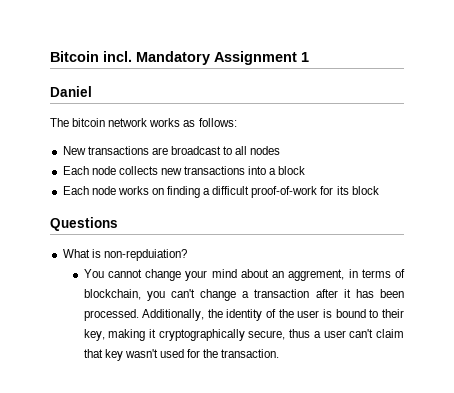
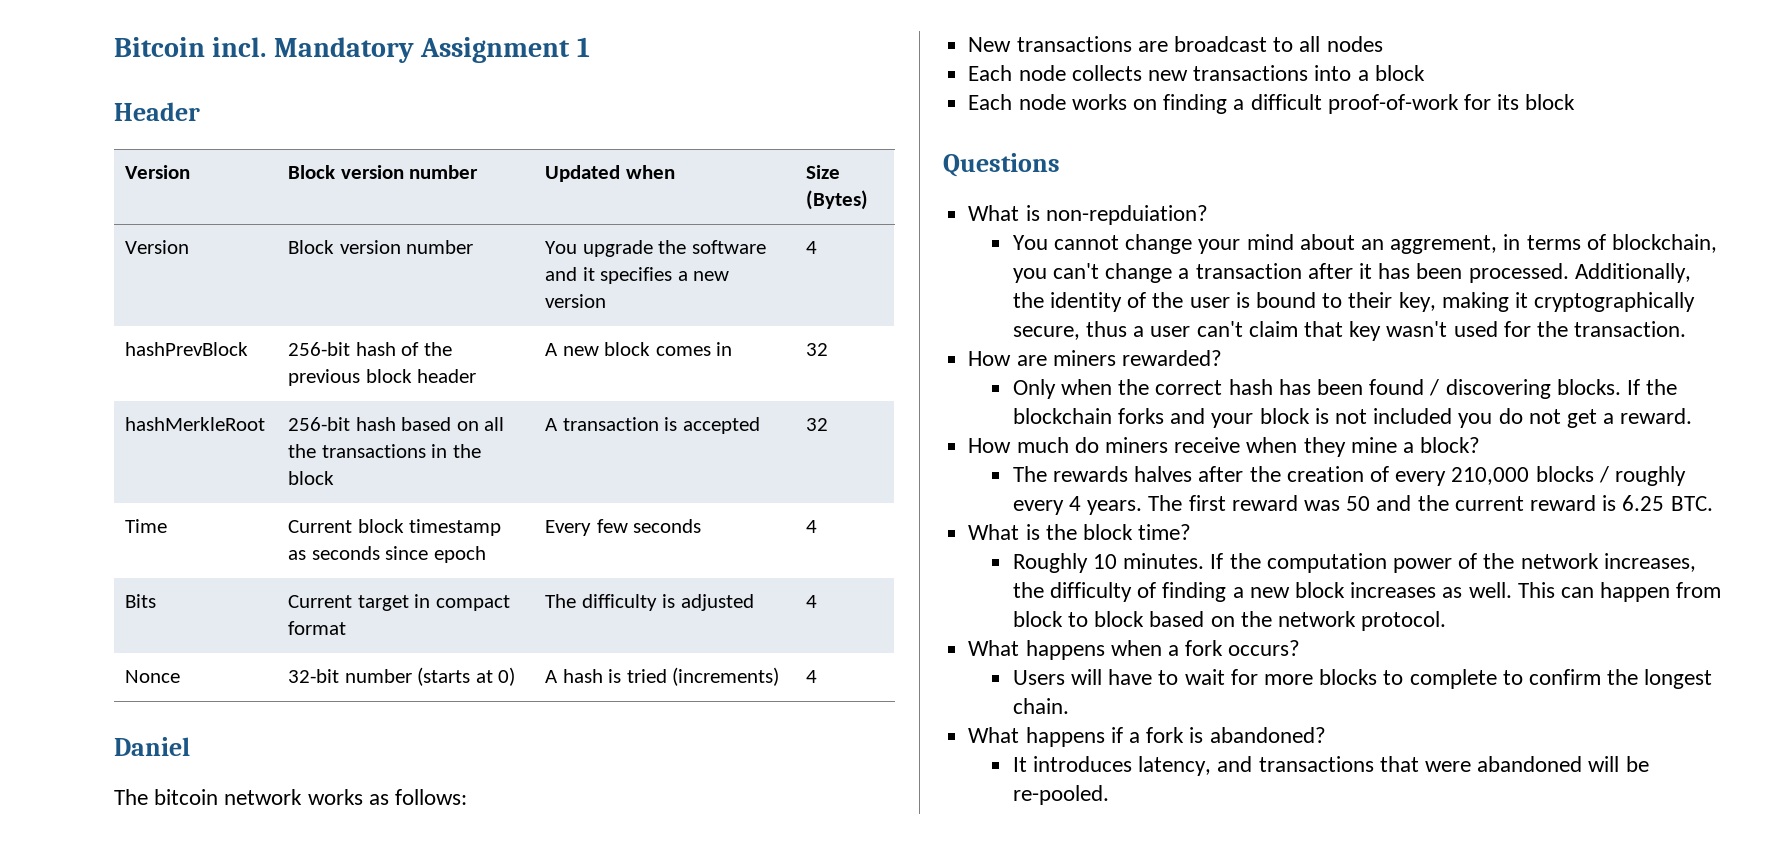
+ Header
+ Version | Block version number | Updated when | Size (Bytes)
+ Version | Block version number | You upgrade the software and it specifies a new version | 4
+ hashPrevBlock | 256-bit hash of the previous block header | A new block comes in | 32
+ hashMerkleRoot | 256-bit hash based on all the transactions in the block | A transaction is accepted | 32
+ Time | Current block timestamp as seconds since epoch | Every few seconds | 4
+ Bits | Current target in compact format | The difficulty is adjusted | 4
+ Nonce | 32-bit number (starts at 0) | A hash is tried (increments) | 4
+ How are miners rewarded?
+ Only when the correct hash has been found / discovering blocks. If the blockchain forks and your block is not included you do not get a reward.
+ How much do miners receive when they mine a block?
+ The rewards halves after the creation of every 210,000 blocks / roughly every 4 years. The first reward was 50 and the current reward is 6.25 BTC.
+ What is the block time?
+ Roughly 10 minutes. If the computation power of the network increases, the difficulty of finding a new block increases as well. This can happen from block to block based on the network protocol.
+ What happens when a fork occurs?
+ Users will have to wait for more blocks to complete to confirm the longest chain.
+ What happens if a fork is abandoned?
+ It introduces latency, and transactions that were abandoned will be re-pooled.

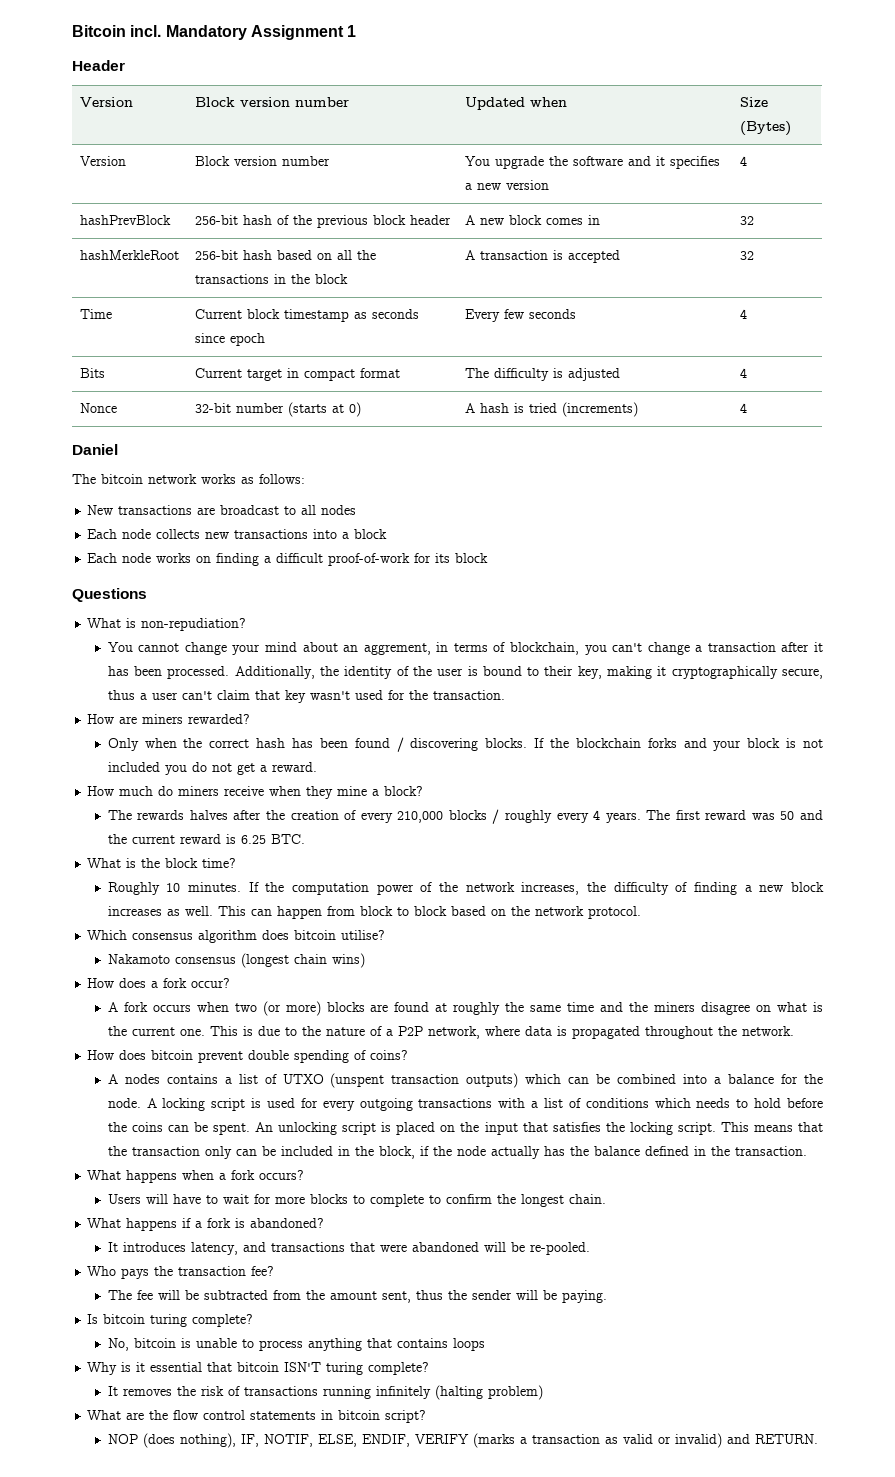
- What is non-repduiation?
+ What is non-repudiation?
+ Which consensus algorithm does bitcoin utilise?
+ Nakamoto consensus (longest chain wins)
+ How does a fork occur?
+ A fork occurs when two (or more) blocks are found at roughly the same time and the miners disagree on what is the current one. This is due to the nature of a P2P network, where data is propagated throughout the network.
+ How does bitcoin prevent double spending of coins?
+ A nodes contains a list of UTXO (unspent transaction outputs) which can be combined into a balance for the node. A locking script is used for every outgoing transactions with a list of conditions which needs to hold before the coins can be spent. An unlocking script is placed on the input that satisfies the locking script. This means that the transaction only can be included in the block, if the node actually has the balance defined in the transaction.
+ Who pays the transaction fee?
+ The fee will be subtracted from the amount sent, thus the sender will be paying.
+ Is bitcoin turing complete?
+ No, bitcoin is unable to process anything that contains loops
+ Why is it essential that bitcoin ISN'T turing complete?
+ It removes the risk of transactions running infinitely (halting problem)
+ What are the flow control statements in bitcoin script?
+ NOP (does nothing), IF, NOTIF, ELSE, ENDIF, VERIFY (marks a transaction as valid or invalid) and RETURN.

